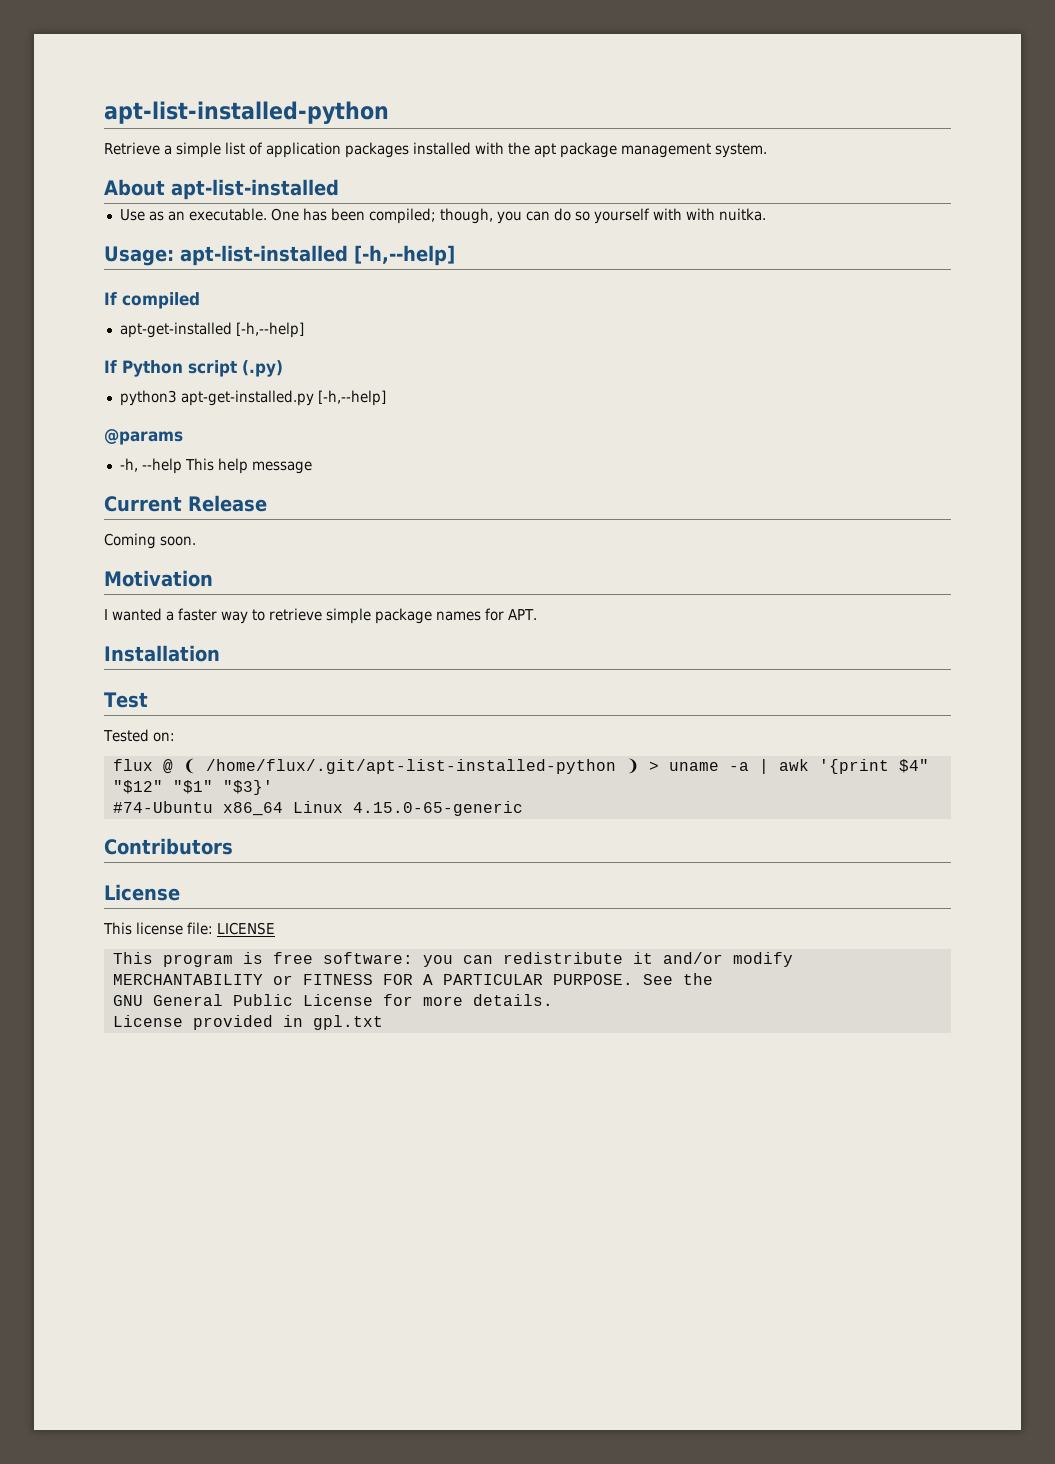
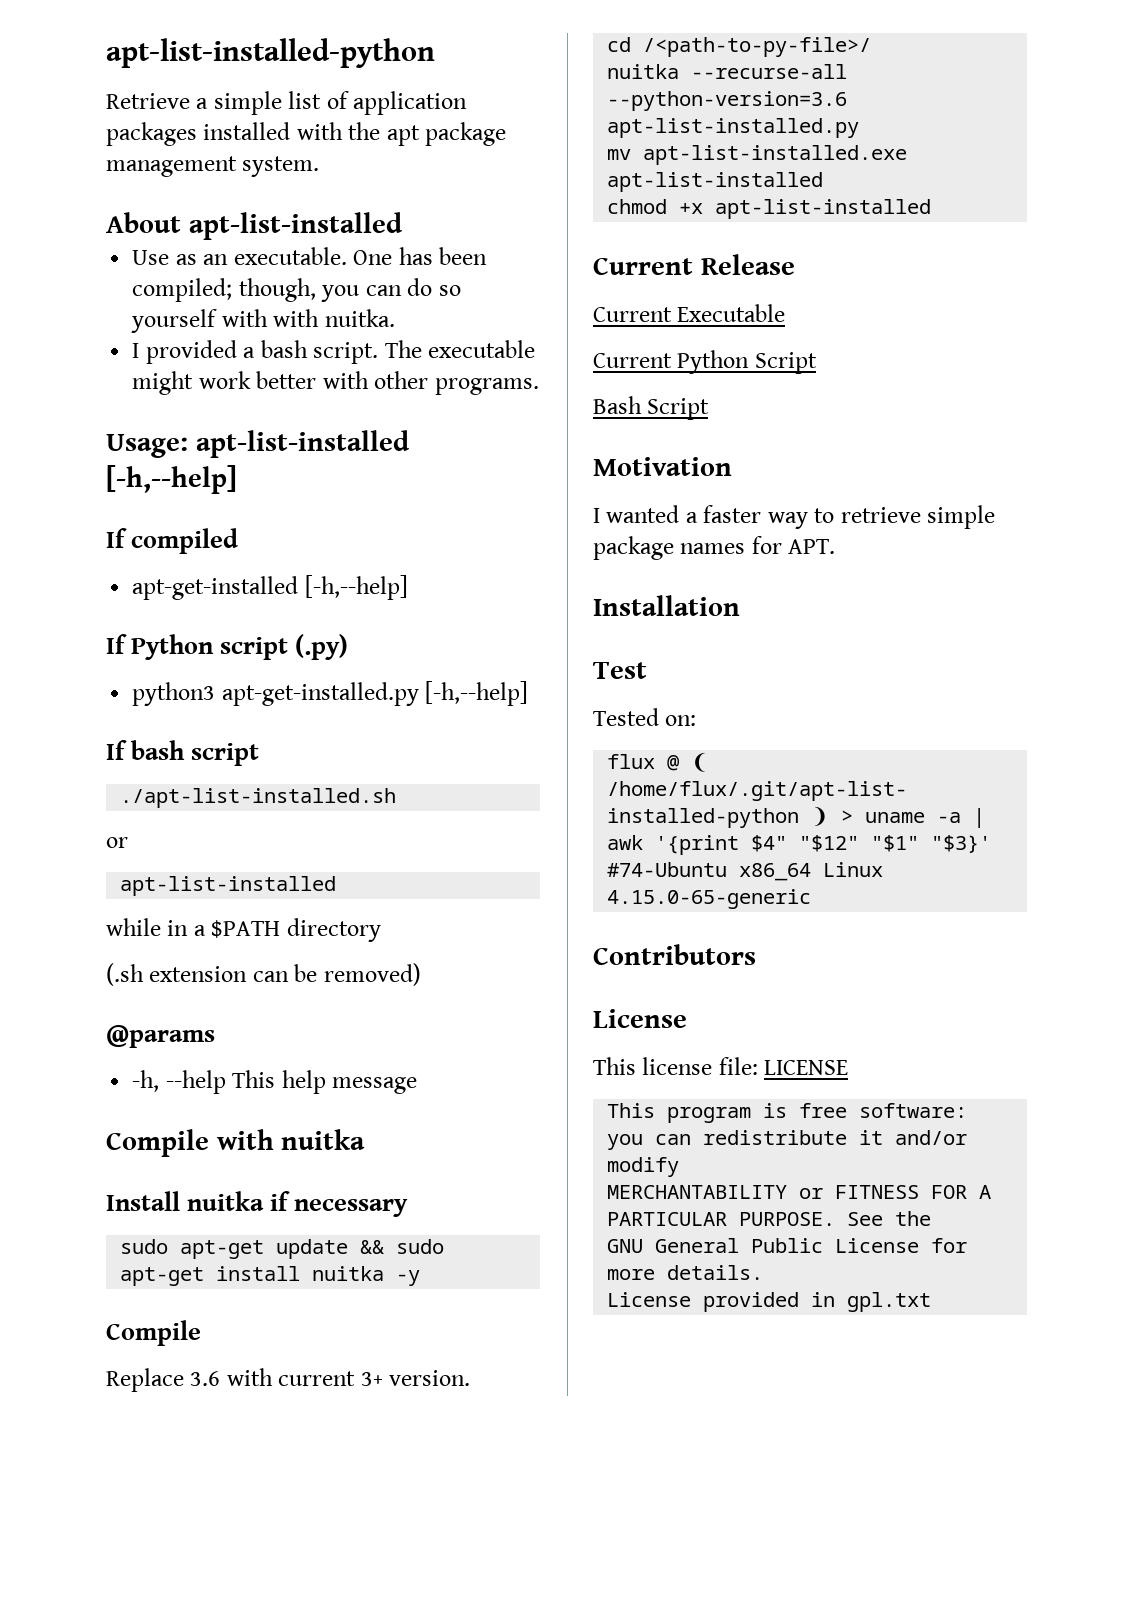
+ I provided a bash script. The executable might work better with other programs.
+ If bash script
+ ./apt-list-installed.sh
+ or
+ apt-list-installed
+ while in a $PATH directory
+ (.sh extension can be removed)
+ Compile with nuitka
+ Install nuitka if necessary
+ sudo apt-get update && sudo apt-get install nuitka -y
+ Compile
+ Replace 3.6 with current 3+ version.
+ cd /<path-to-py-file>/
+ nuitka --recurse-all --python-version=3.6 apt-list-installed.py
+ mv apt-list-installed.exe apt-list-installed
+ chmod +x apt-list-installed
  Current Release
- Coming soon.
+ Current Executable
+ Current Python Script
+ Bash Script

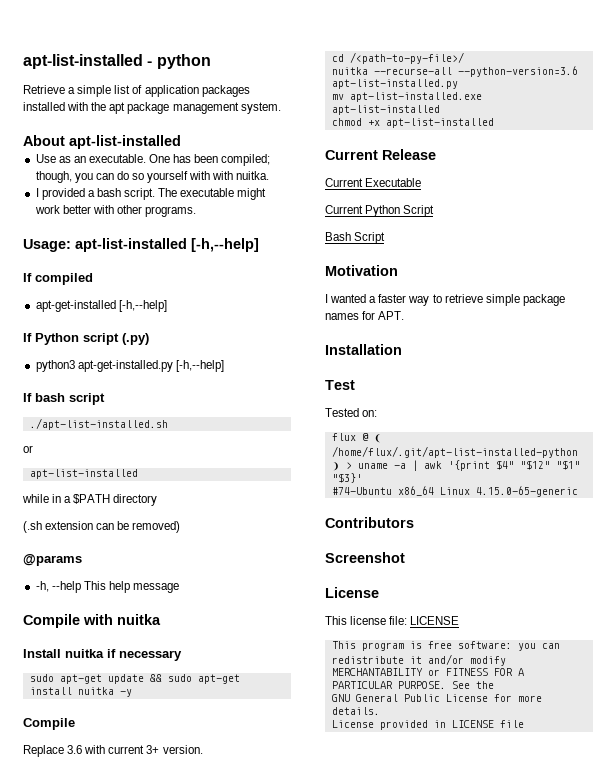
- apt-list-installed-python
+ apt-list-installed - python
+ Screenshot
- License provided in gpl.txt
+ License provided in LICENSE file

